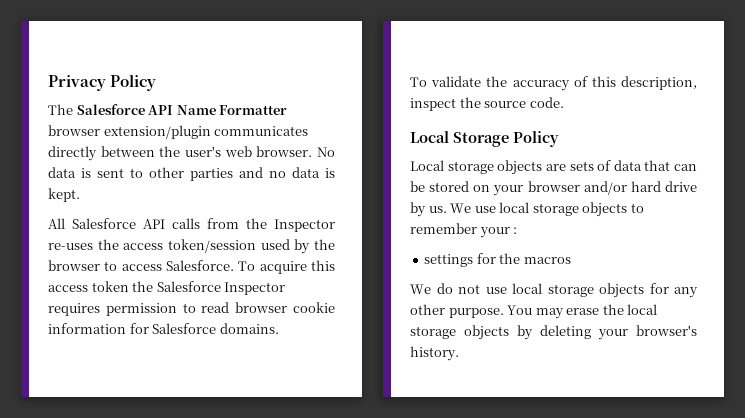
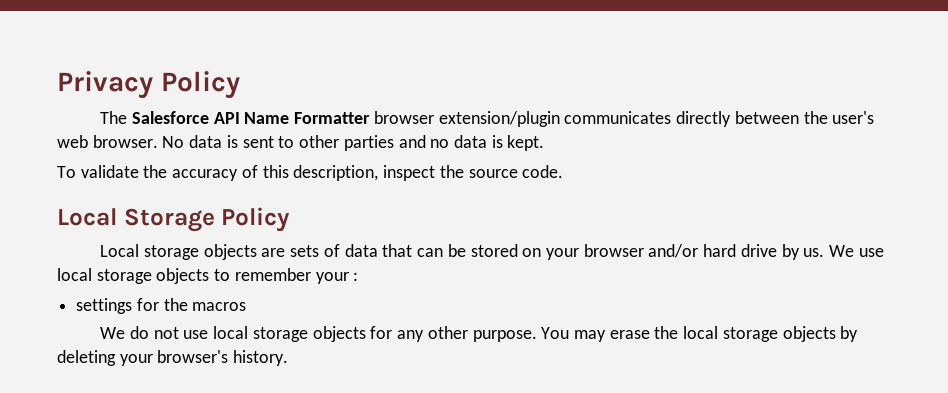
- All Salesforce API calls from the Inspector re-uses the access token/session used by the browser to access Salesforce. To acquire this access token the Salesforce Inspector requires permission to read browser cookie information for Salesforce domains.

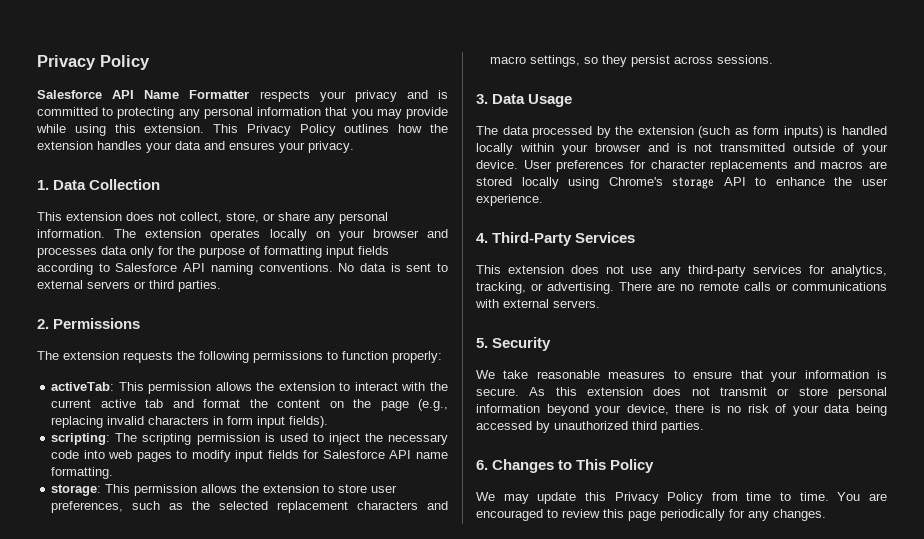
- The Salesforce API Name Formatter browser extension/plugin communicates directly between the user's web browser.
+ Salesforce API Name Formatter respects your privacy and is committed to protecting any personal information that you may provide while using this extension. This Privacy Policy outlines how the extension handles your data and ensures your privacy.
+ 1. Data Collection
+ This extension does not collect, store, or share any personal information. The extension operates locally on your browser and processes data only for the purpose of formatting input fields according to Salesforce API naming conventions.
- No data is sent to other parties and no data is kept.
- To validate the accuracy of this description, inspect the source code.
- Local Storage Policy
- Local storage objects are sets of data that can be stored on your browser and/or hard drive by us. We use local storage objects to remember your :
- settings for the macros
- We do not use local storage objects for any other purpose. You may erase the local storage objects by deleting your browser's history.
+ No data is sent to external servers or third parties.
+ 2. Permissions
+ The extension requests the following permissions to function properly:
+ activeTab: This permission allows the extension to interact with the current active tab and format the content on the page (e.g., replacing invalid characters in form input fields).
+ scripting: The scripting permission is used to inject the necessary code into web pages to modify input fields for Salesforce API name formatting.
+ storage: This permission allows the extension to store user preferences, such as the selected replacement characters and macro settings, so they persist across sessions.
+ 3. Data Usage
+ The data processed by the extension (such as form inputs) is handled locally within your browser and is not transmitted outside of your device. User preferences for character replacements and macros are stored locally using Chrome's storage API to enhance the user experience.
+ 4. Third-Party Services
+ This extension does not use any third-party services for analytics, tracking, or advertising. There are no remote calls or communications with external servers.
+ 5. Security
+ We take reasonable measures to ensure that your information is secure. As this extension does not transmit or store personal information beyond your device, there is no risk of your data being accessed by unauthorized third parties.
+ 6. Changes to This Policy
+ We may update this Privacy Policy from time to time. You are encouraged to review this page periodically for any changes.

